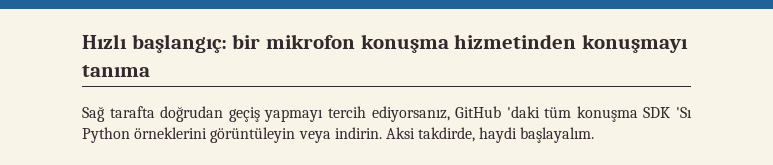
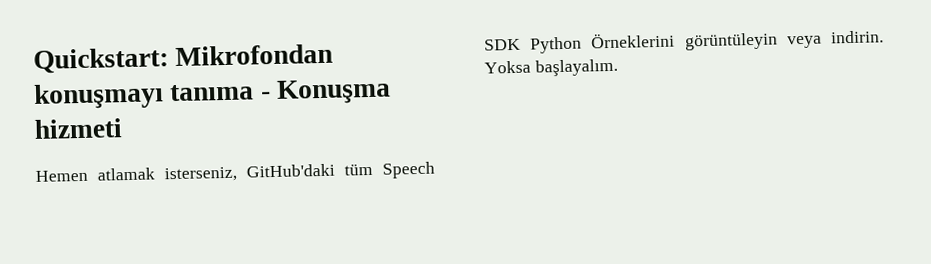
- Hızlı başlangıç: bir mikrofon konuşma hizmetinden konuşmayı tanıma
- Sağ tarafta doğrudan geçiş yapmayı tercih ediyorsanız, GitHub 'daki tüm konuşma SDK 'Sı Python örneklerini görüntüleyin veya indirin. Aksi takdirde, haydi başlayalım.
+ Quickstart: Mikrofondan konuşmayı tanıma - Konuşma hizmeti
+ Hemen atlamak isterseniz, GitHub'daki tüm Speech SDK Python Örneklerini görüntüleyin veya indirin. Yoksa başlayalım.

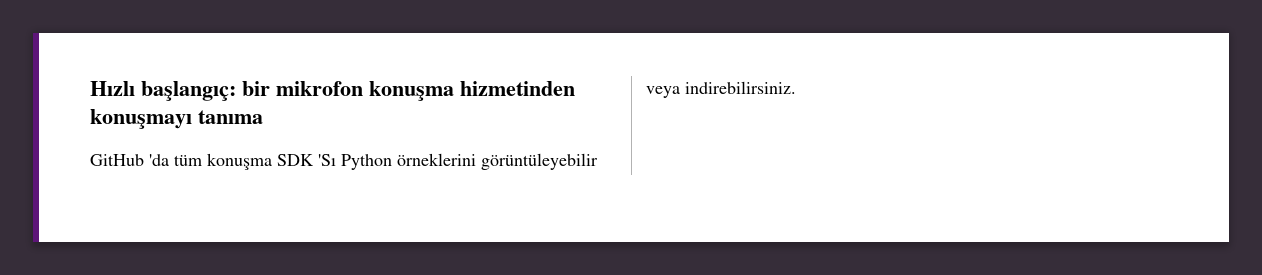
- Quickstart: Mikrofondan konuşmayı tanıma - Konuşma hizmeti
- Hemen atlamak isterseniz, GitHub'daki tüm Speech SDK Python Örneklerini görüntüleyin veya indirin. Yoksa başlayalım.
+ Hızlı başlangıç: bir mikrofon konuşma hizmetinden konuşmayı tanıma
+ GitHub 'da tüm konuşma SDK 'Sı Python örneklerini görüntüleyebilir veya indirebilirsiniz.

